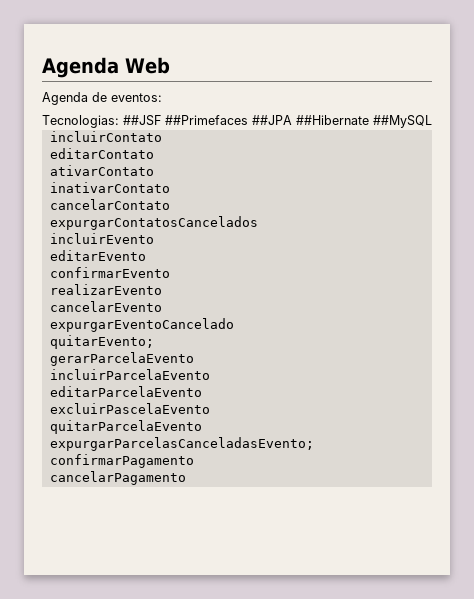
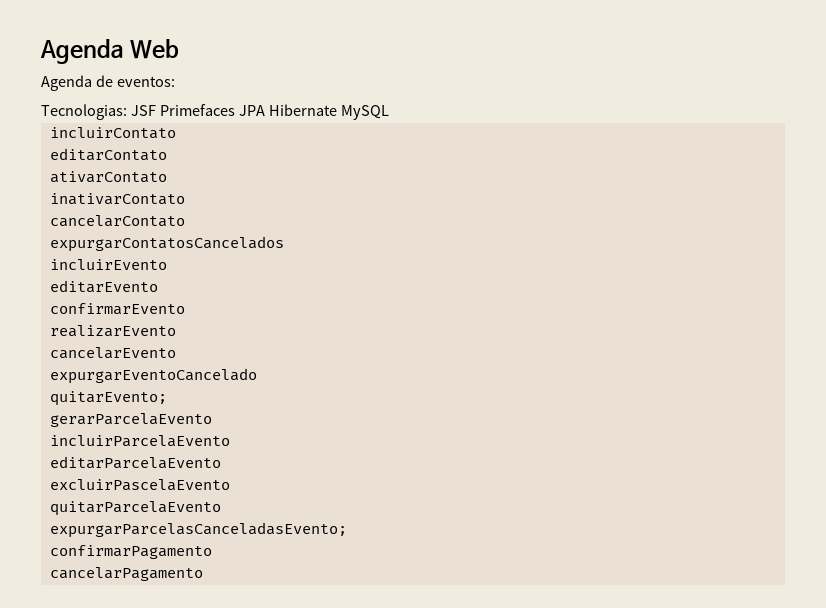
- Tecnologias: ##JSF ##Primefaces ##JPA ##Hibernate ##MySQL
+ Tecnologias: JSF Primefaces JPA Hibernate MySQL

